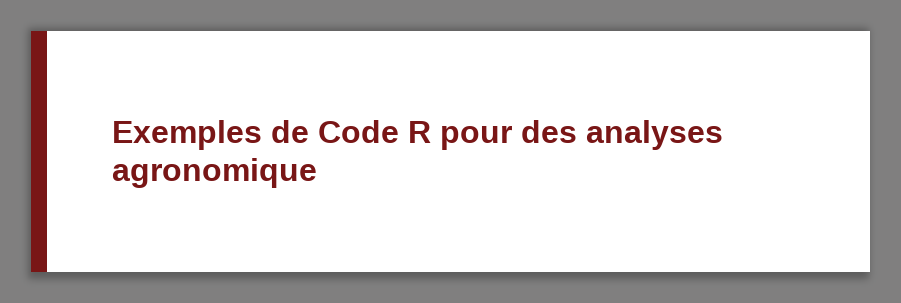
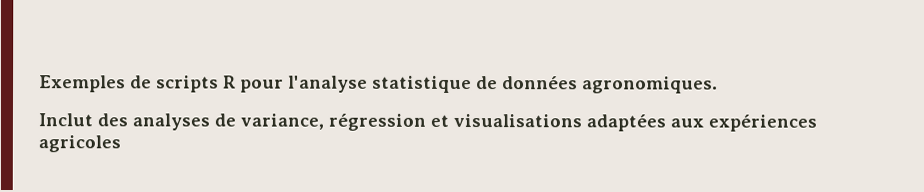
- Exemples de Code R pour des analyses agronomique
+ Exemples de scripts R pour l'analyse statistique de données agronomiques.
+ Inclut des analyses de variance, régression et visualisations adaptées aux expériences agricoles

